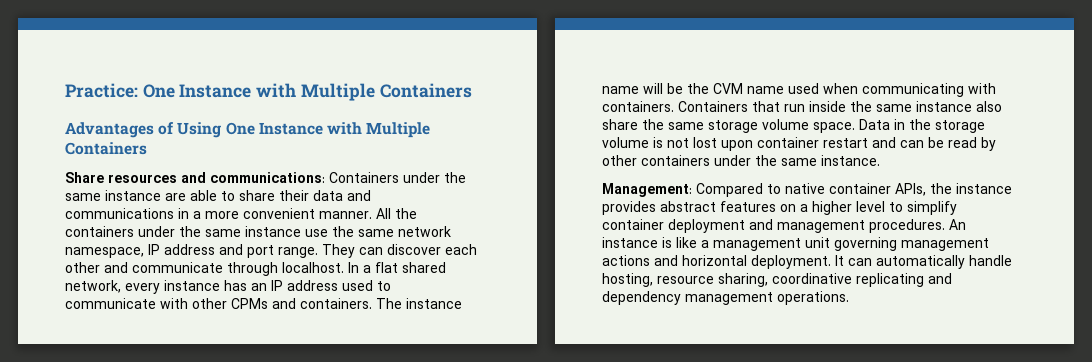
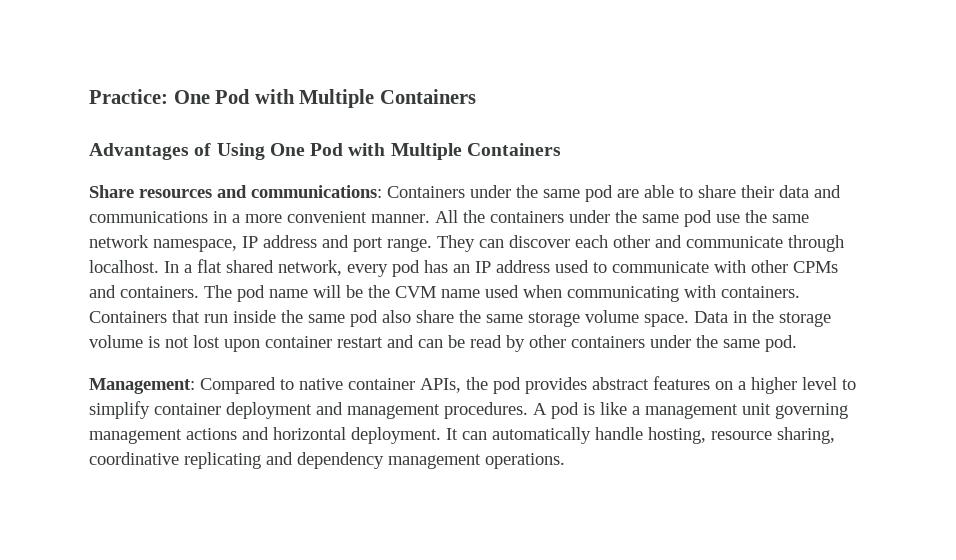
- Practice: One Instance with Multiple Containers
+ Practice: One Pod with Multiple Containers
- Advantages of Using One Instance with Multiple Containers
+ Advantages of Using One Pod with Multiple Containers
- Share resources and communications: Containers under the same instance are able to share their data and communications in a more convenient manner.
+ Share resources and communications: Containers under the same pod are able to share their data and communications in a more convenient manner.
- All the containers under the same instance use the same network namespace, IP address and port range.
+ All the containers under the same pod use the same network namespace, IP address and port range.
- In a flat shared network, every instance has an IP address used to communicate with other CPMs and containers.
+ In a flat shared network, every pod has an IP address used to communicate with other CPMs and containers.
- The instance name will be the CVM name used when communicating with containers.
+ The pod name will be the CVM name used when communicating with containers.
- Containers that run inside the same instance also share the same storage volume space.
+ Containers that run inside the same pod also share the same storage volume space.
- Data in the storage volume is not lost upon container restart and can be read by other containers under the same instance.
+ Data in the storage volume is not lost upon container restart and can be read by other containers under the same pod.
- Management: Compared to native container APIs, the instance provides abstract features on a higher level to simplify container deployment and management procedures.
+ Management: Compared to native container APIs, the pod provides abstract features on a higher level to simplify container deployment and management procedures.
- An instance is like a management unit governing management actions and horizontal deployment.
+ A pod is like a management unit governing management actions and horizontal deployment.

